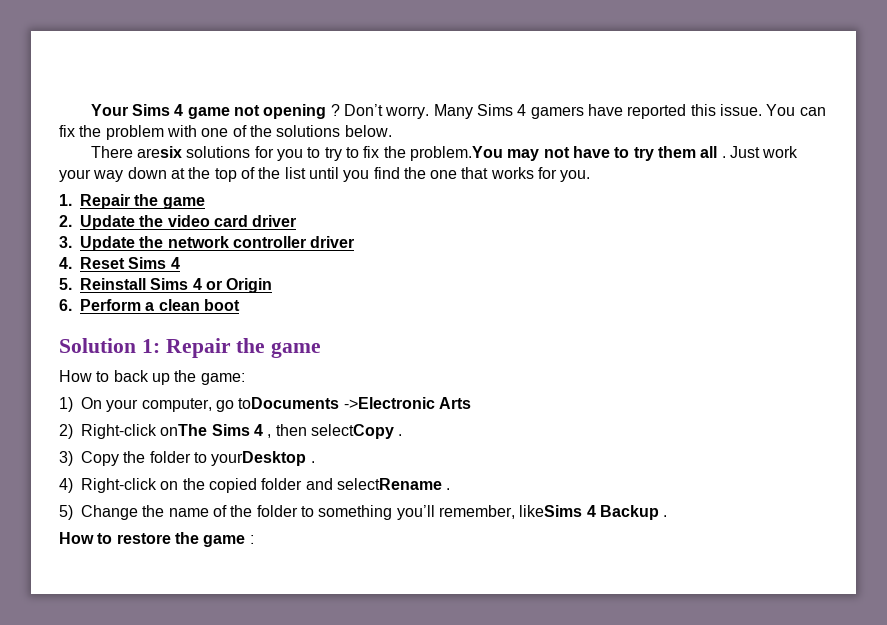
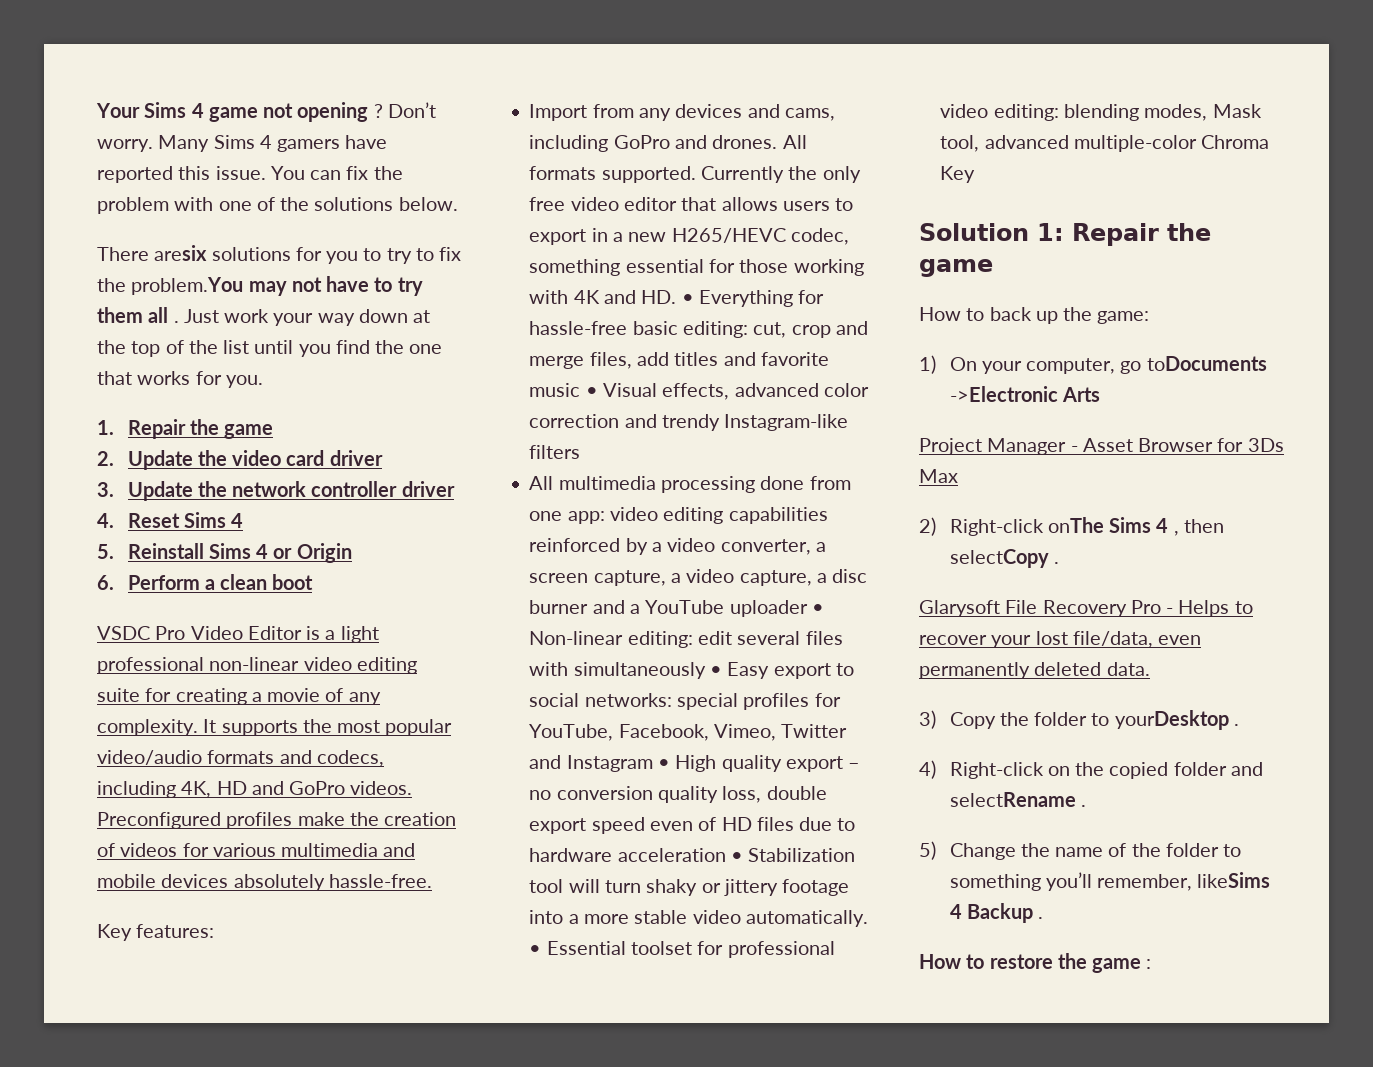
+ VSDC Pro Video Editor is a light professional non-linear video editing suite for creating a movie of any complexity. It supports the most popular video/audio formats and codecs, including 4K, HD and GoPro videos. Preconfigured profiles make the creation of videos for various multimedia and mobile devices absolutely hassle-free.
+ Key features:
+ Import from any devices and cams, including GoPro and drones. All formats supported. Сurrently the only free video editor that allows users to export in a new H265/HEVC codec, something essential for those working with 4K and HD. • Everything for hassle-free basic editing: cut, crop and merge files, add titles and favorite music • Visual effects, advanced color correction and trendy Instagram-like filters
+ All multimedia processing done from one app: video editing capabilities reinforced by a video converter, a screen capture, a video capture, a disc burner and a YouTube uploader • Non-linear editing: edit several files with simultaneously • Easy export to social networks: special profiles for YouTube, Facebook, Vimeo, Twitter and Instagram • High quality export – no conversion quality loss, double export speed even of HD files due to hardware acceleration • Stabilization tool will turn shaky or jittery footage into a more stable video automatically. • Essential toolset for professional video editing: blending modes, Mask tool, advanced multiple-color Chroma Key
+ Project Manager - Asset Browser for 3Ds Max
+ Glarysoft File Recovery Pro - Helps to recover your lost file/data, even permanently deleted data.

